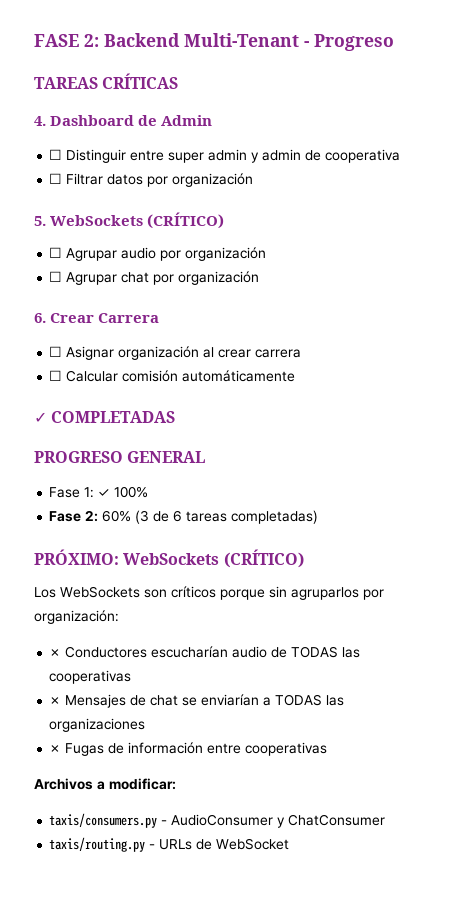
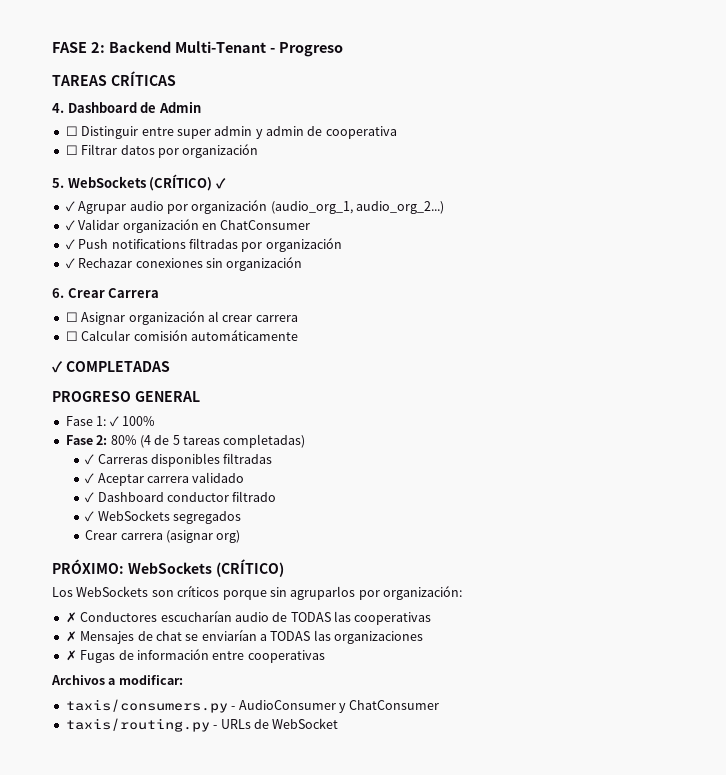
- 5. WebSockets (CRÍTICO)
- ☐ Agrupar audio por organización
- ☐ Agrupar chat por organización
+ 5. WebSockets (CRÍTICO) ✓
+ ✓ Agrupar audio por organización (audio_org_1, audio_org_2...)
+ ✓ Validar organización en ChatConsumer
+ ✓ Push notifications filtradas por organización
+ ✓ Rechazar conexiones sin organización
- Fase 2: 60% (3 de 6 tareas completadas)
+ Fase 2: 80% (4 de 5 tareas completadas)
+ ✓ Carreras disponibles filtradas
+ ✓ Aceptar carrera validado
+ ✓ Dashboard conductor filtrado
+ ✓ WebSockets segregados
+ Crear carrera (asignar org)

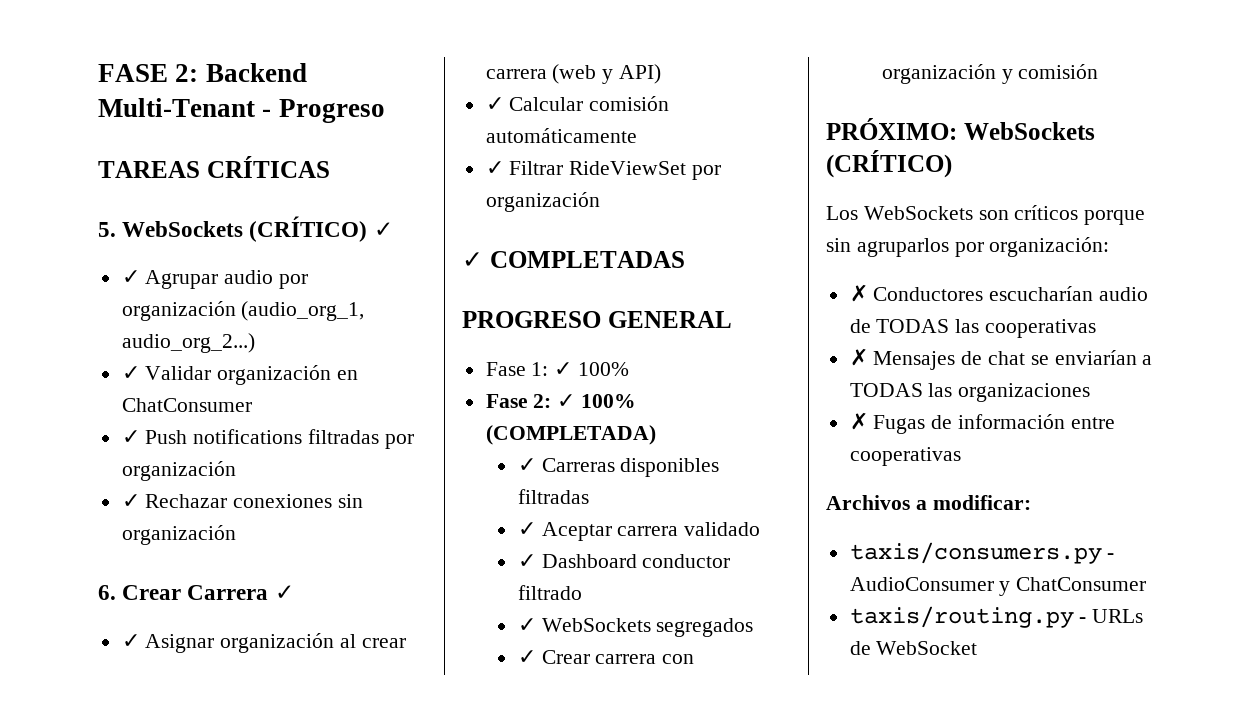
- 4. Dashboard de Admin
- ☐ Distinguir entre super admin y admin de cooperativa
- ☐ Filtrar datos por organización
- 6. Crear Carrera
- ☐ Asignar organización al crear carrera
- ☐ Calcular comisión automáticamente
+ 6. Crear Carrera ✓
+ ✓ Asignar organización al crear carrera (web y API)
+ ✓ Calcular comisión automáticamente
+ ✓ Filtrar RideViewSet por organización
- Fase 2: 80% (4 de 5 tareas completadas)
+ Fase 2: ✓ 100% (COMPLETADA)
- Crear carrera (asignar org)
+ ✓ Crear carrera con organización y comisión

